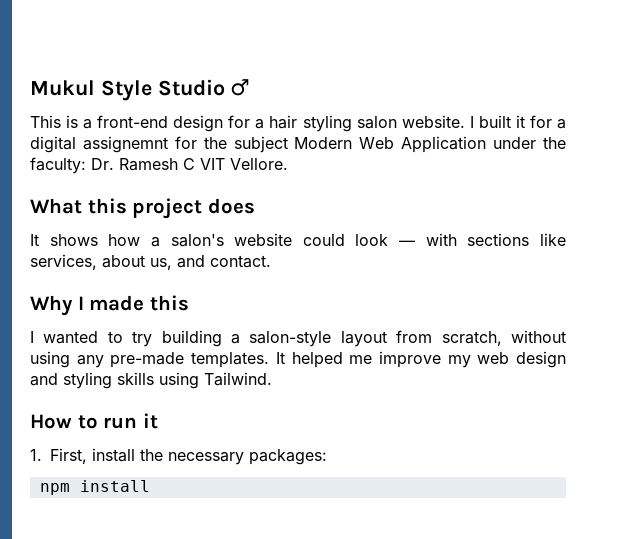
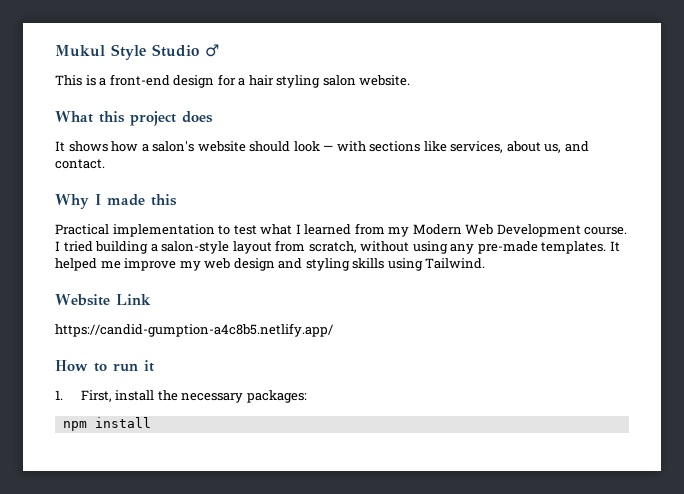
- I built it for a digital assignemnt for the subject Modern Web Application under the faculty: Dr. Ramesh C VIT Vellore.
- It shows how a salon's website could look — with sections like services, about us, and contact.
+ It shows how a salon's website should look — with sections like services, about us, and contact.
- I wanted to try building a salon-style layout from scratch, without using any pre-made templates.
+ Practical implementation to test what I learned from my Modern Web Development course. I tried building a salon-style layout from scratch, without using any pre-made templates.
+ Website Link
+ https://candid-gumption-a4c8b5.netlify.app/

